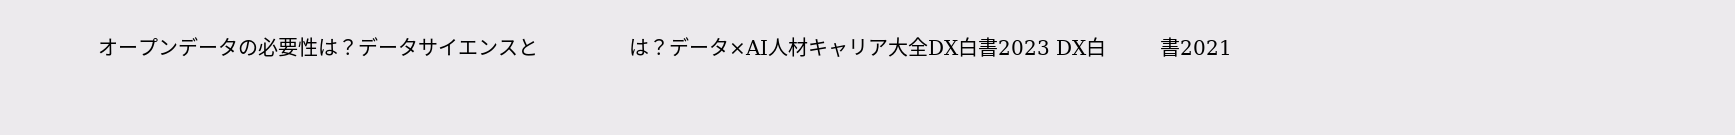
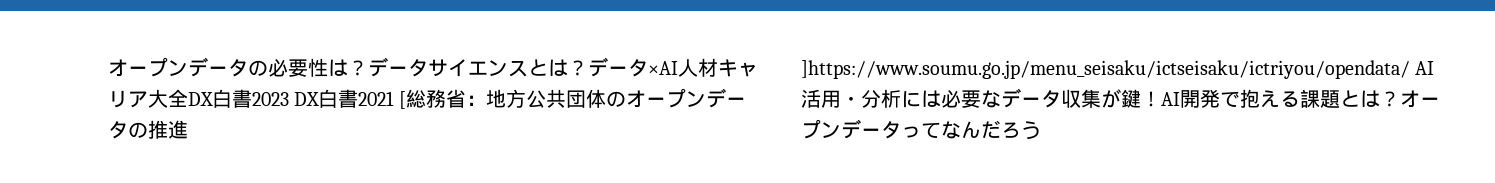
- データ×AI人材キャリア大全DX白書2023 DX白書2021
+ データ×AI人材キャリア大全DX白書2023 DX白書2021 [総務省：地方公共団体のオープンデータの推進]https://www.soumu.go.jp/menu_seisaku/ictseisaku/ictriyou/opendata/ AI活用・分析には必要なデータ収集が鍵！AI開発で抱える課題とは？オープンデータってなんだろう

